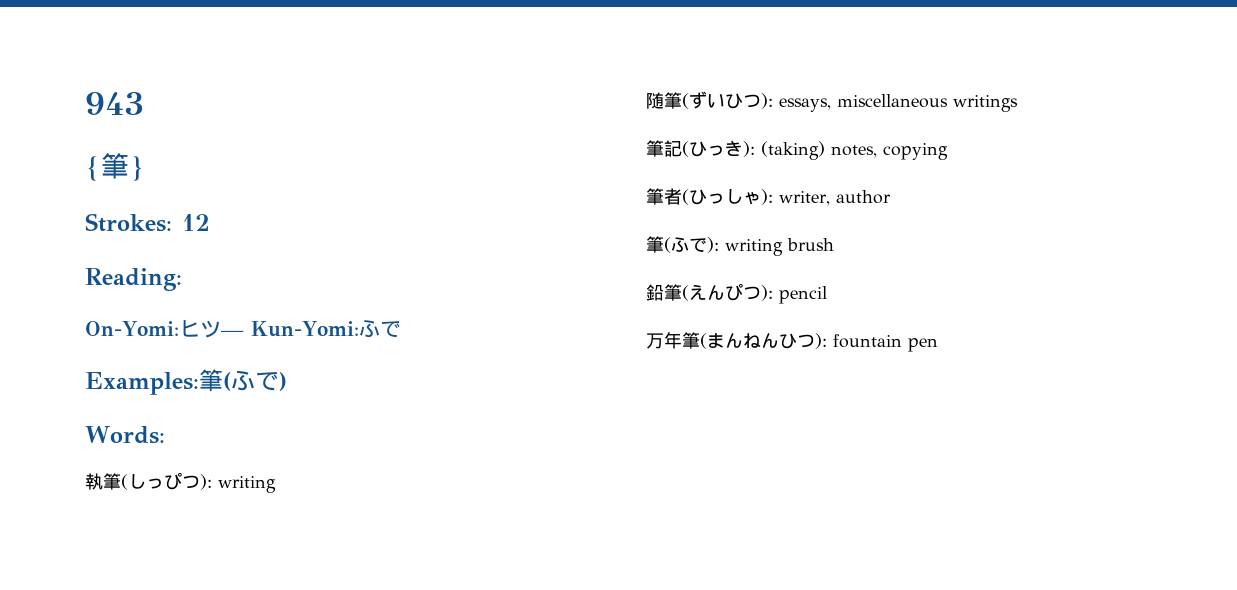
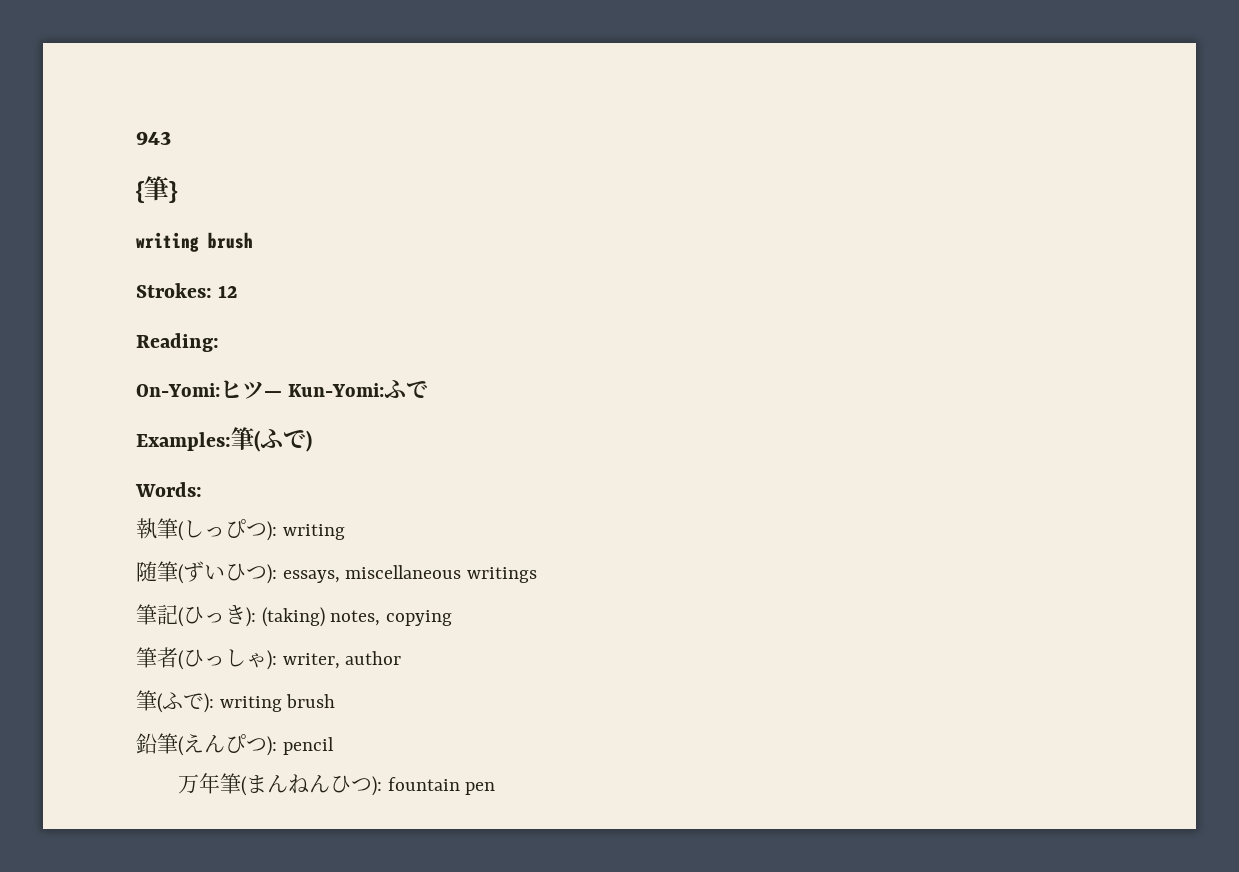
  {筆}
+ writing brush

